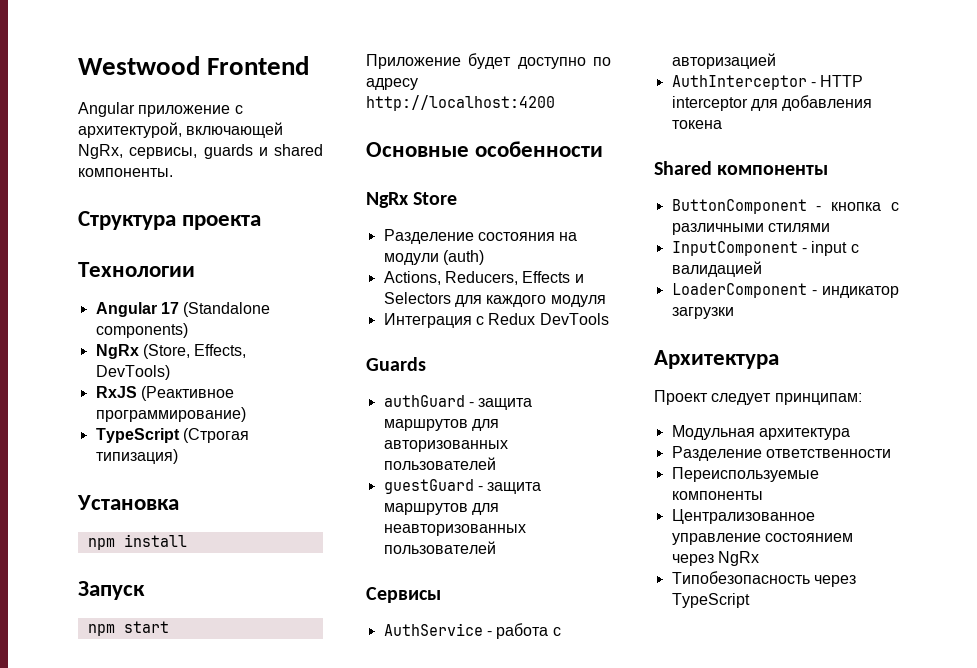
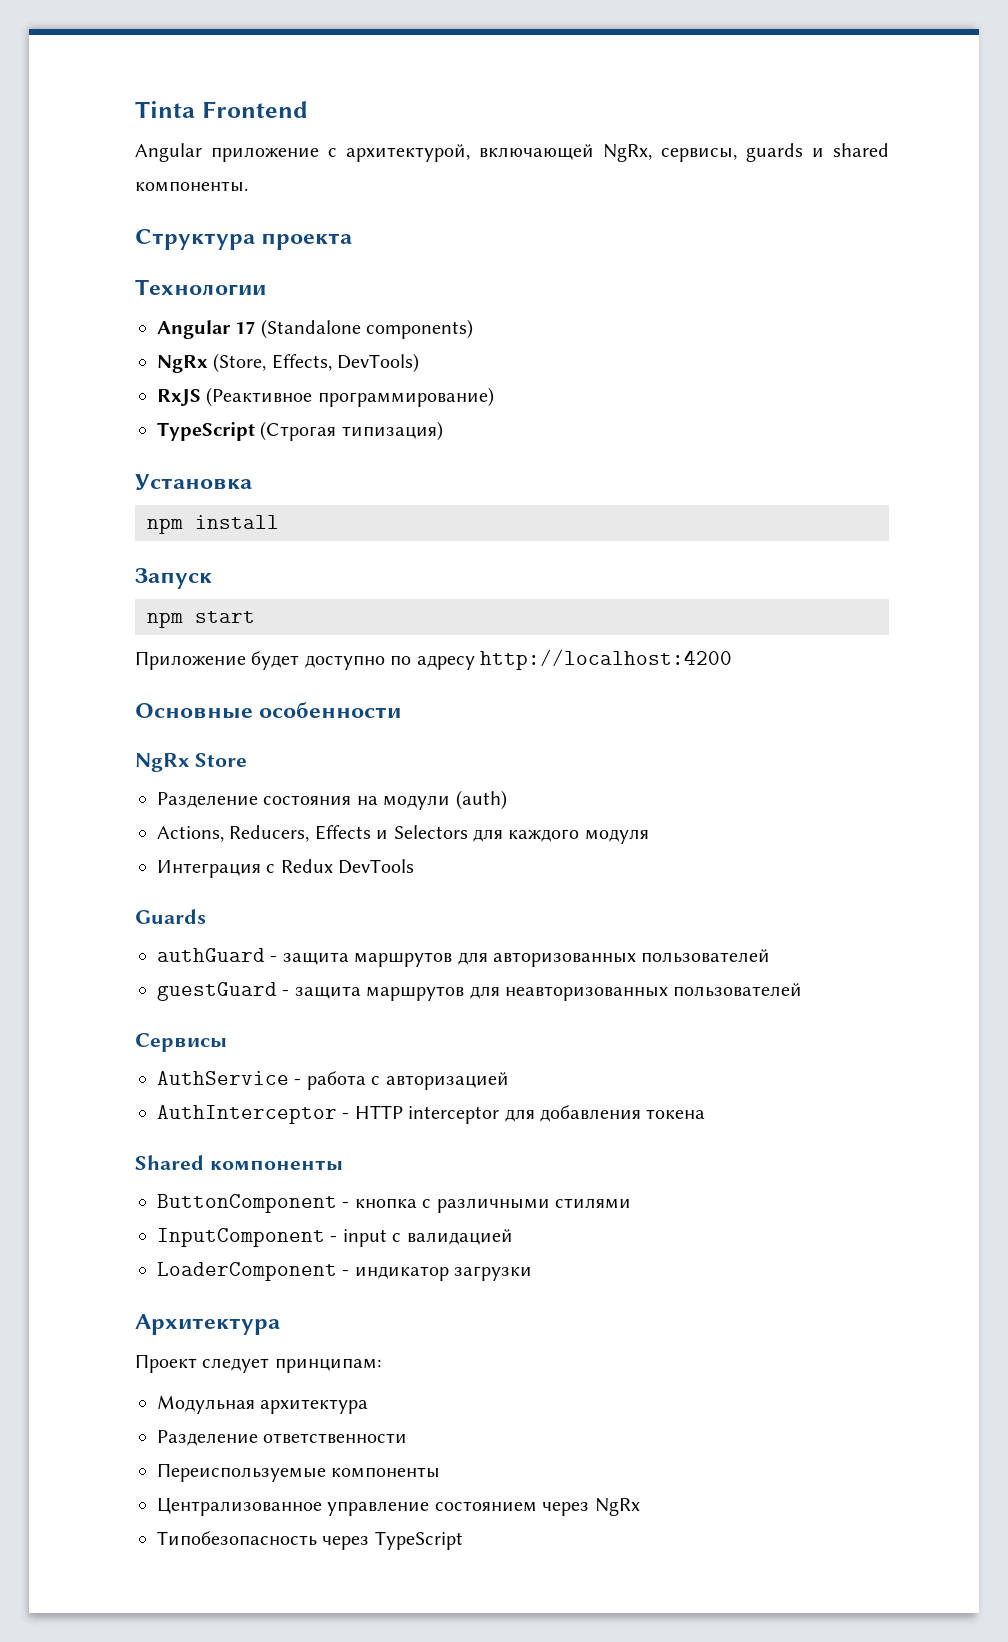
- Westwood Frontend
+ Tinta Frontend

